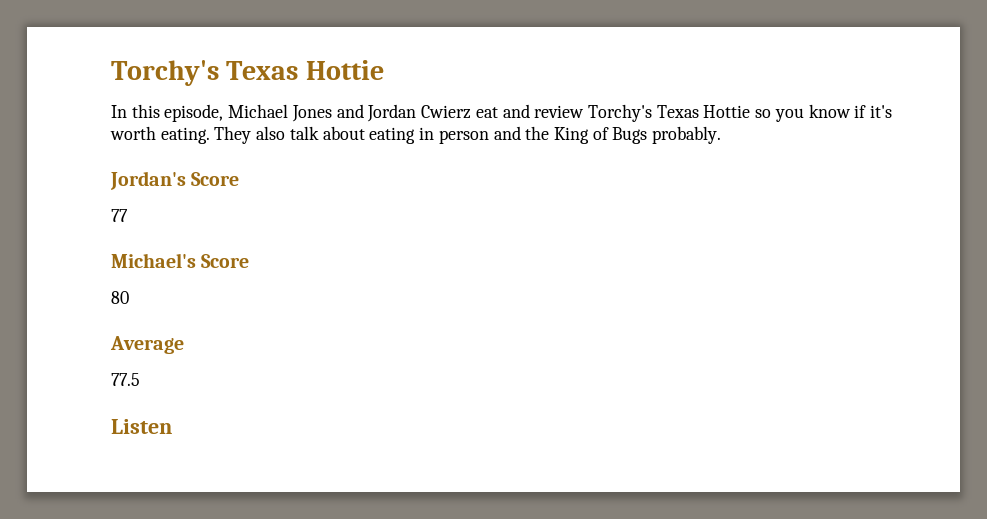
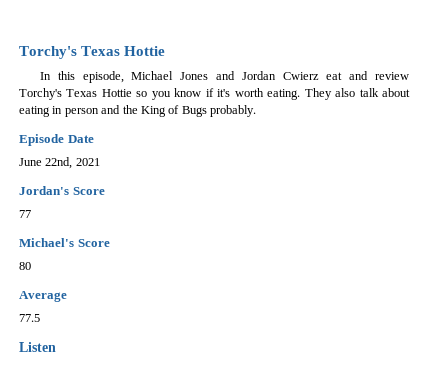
+ Episode Date
+ June 22nd, 2021

